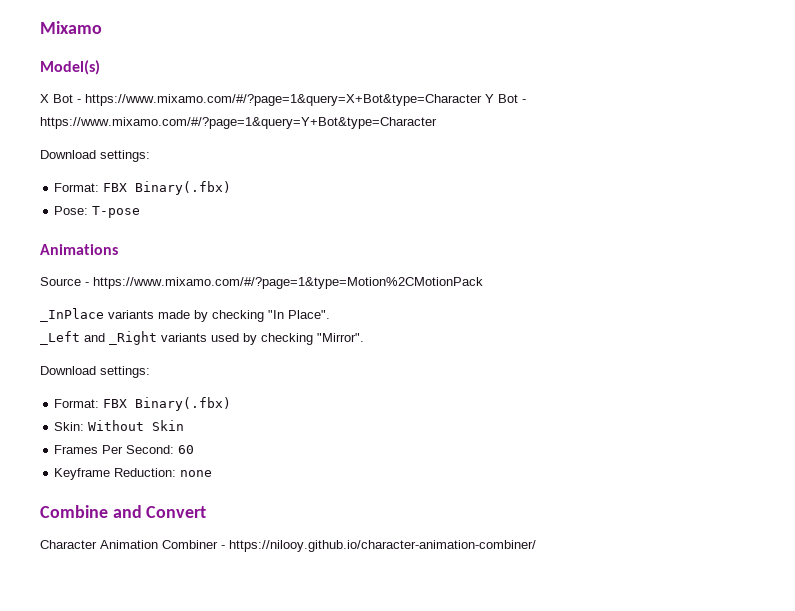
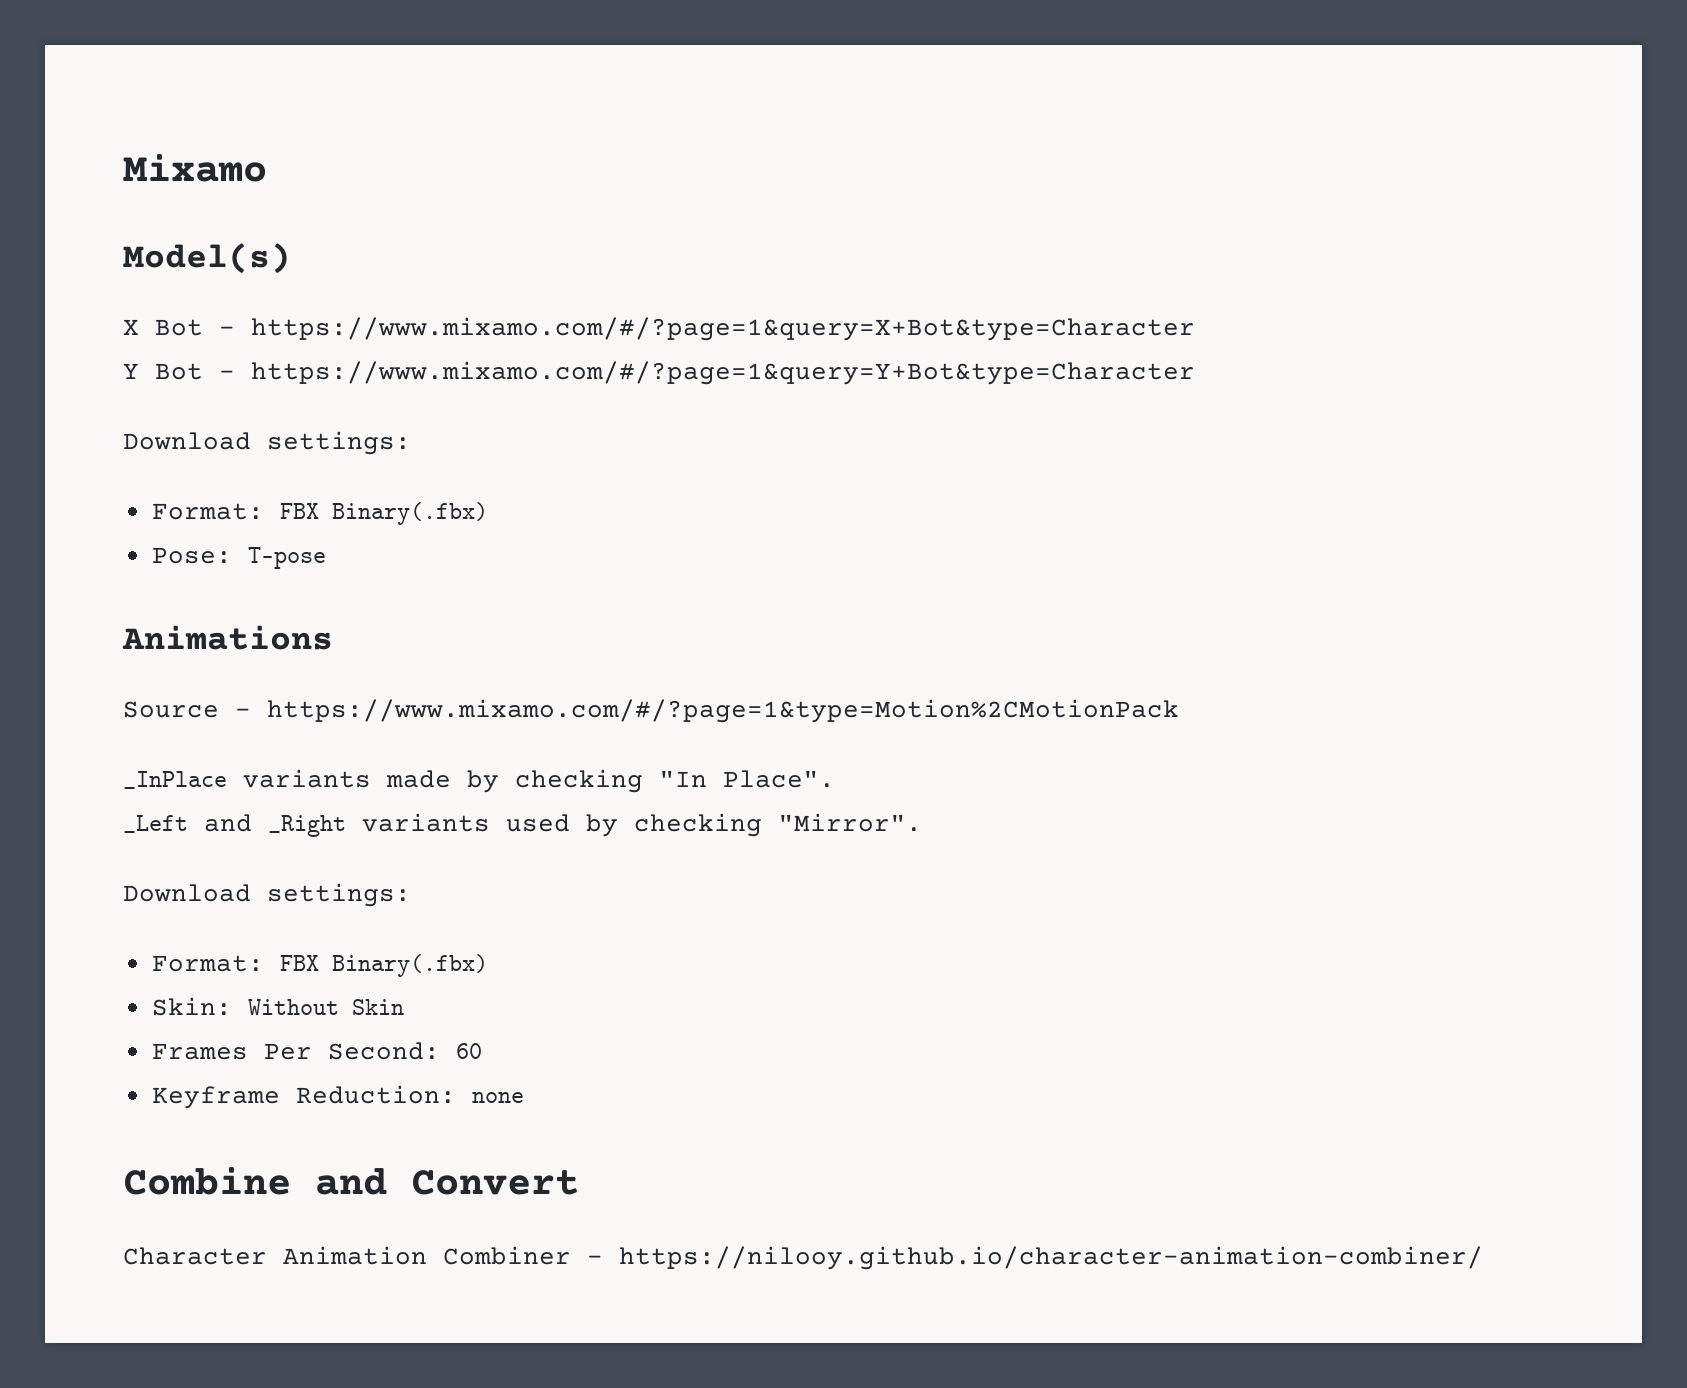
- X Bot - https://www.mixamo.com/#/?page=1&query=X+Bot&type=Character Y Bot - https://www.mixamo.com/#/?page=1&query=Y+Bot&type=Character
+ X Bot - https://www.mixamo.com/#/?page=1&query=X+Bot&type=Character
+ Y Bot - https://www.mixamo.com/#/?page=1&query=Y+Bot&type=Character

